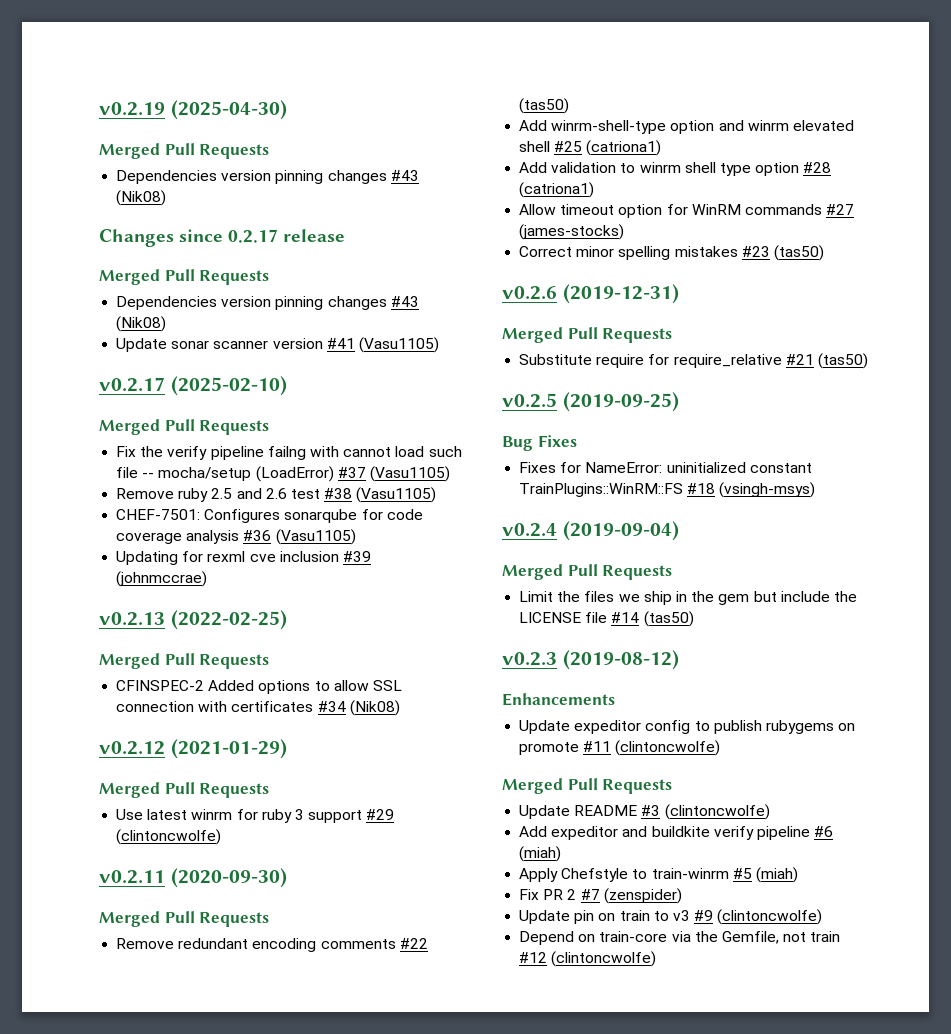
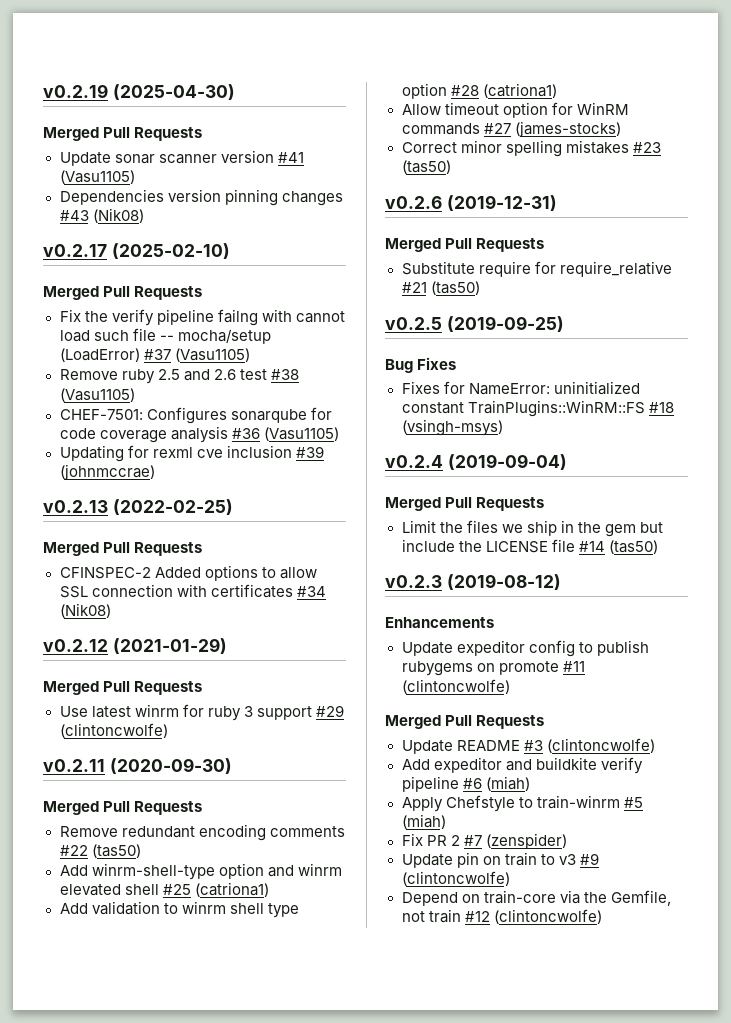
  v0.2.19 (2025-04-30)
  Merged Pull Requests
+ Update sonar scanner version #41 (Vasu1105)
  Dependencies version pinning changes #43 (Nik08)
- Changes since 0.2.17 release
- Merged Pull Requests
- Dependencies version pinning changes #43 (Nik08)
- Update sonar scanner version #41 (Vasu1105)

